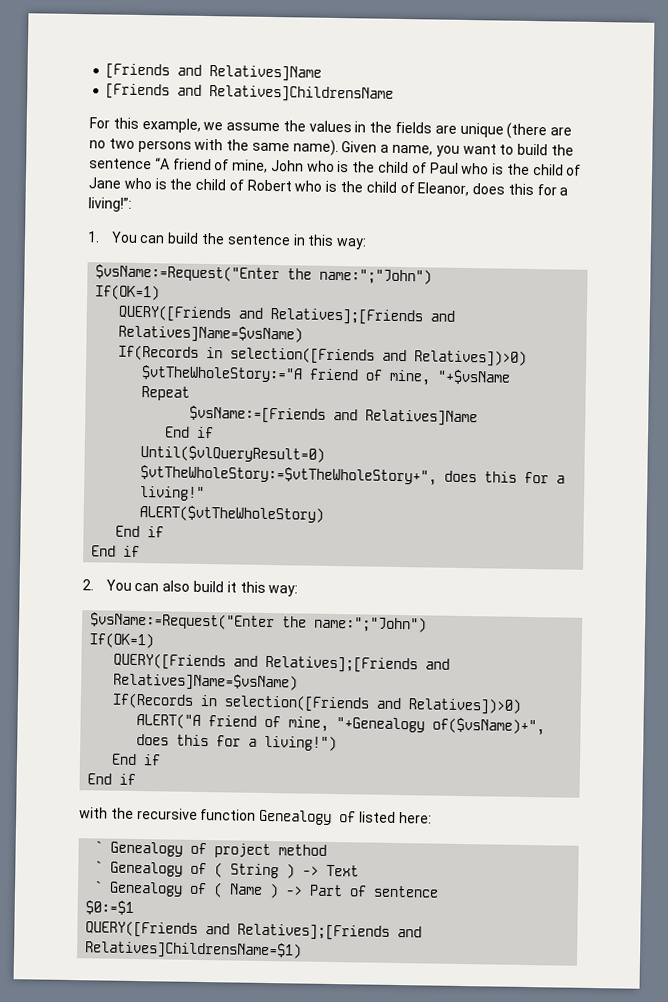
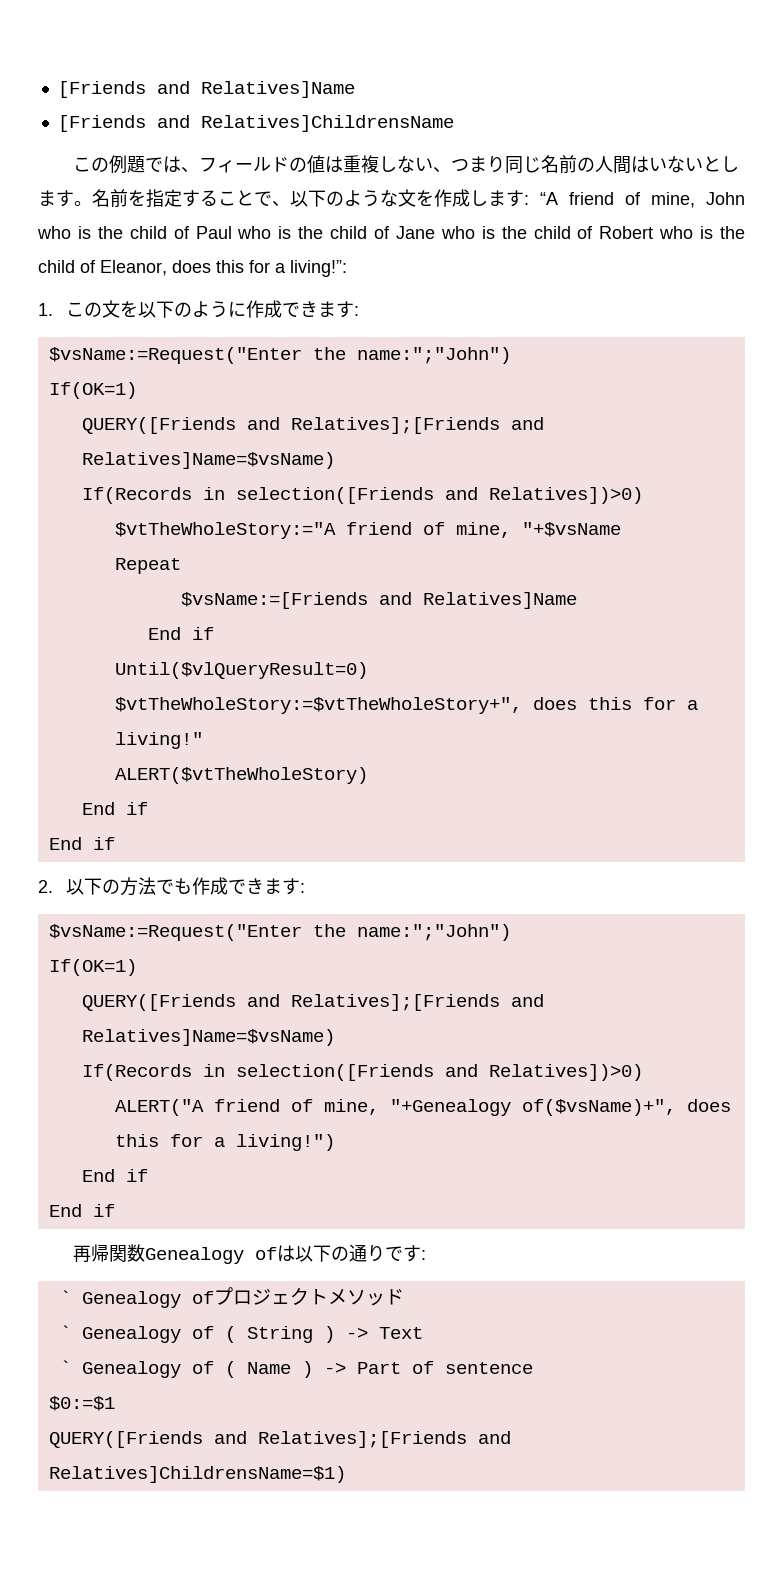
- For this example, we assume the values in the fields are unique (there are no two persons with the same name). Given a name, you want to build the sentence “A friend of mine, John who is the child of Paul who is the child of Jane who is the child of Robert who is the child of Eleanor, does this for a living!”:
+ この例題では、フィールドの値は重複しない、つまり同じ名前の人間はいないとします。名前を指定することで、以下のような文を作成します: “A friend of mine, John who is the child of Paul who is the child of Jane who is the child of Robert who is the child of Eleanor, does this for a living!”:
- 1. You can build the sentence in this way:
+ 1.この文を以下のように作成できます:
- 2. You can also build it this way:
+ 2.以下の方法でも作成できます:
- with the recursive function Genealogy of listed here:
- ` Genealogy of project method
+ 再帰関数Genealogy ofは以下の通りです:
+ ` Genealogy ofプロジェクトメソッド

